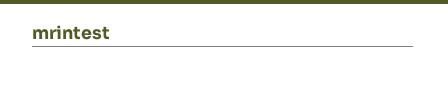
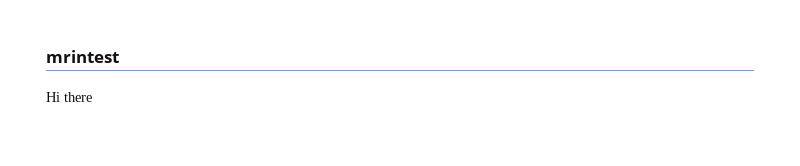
+ Hi there

